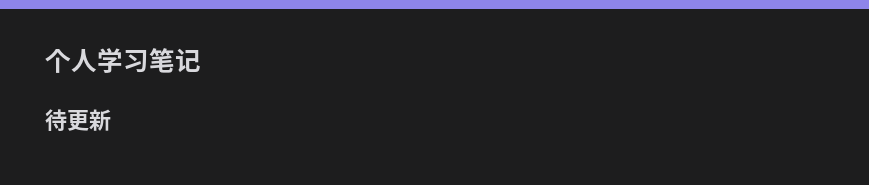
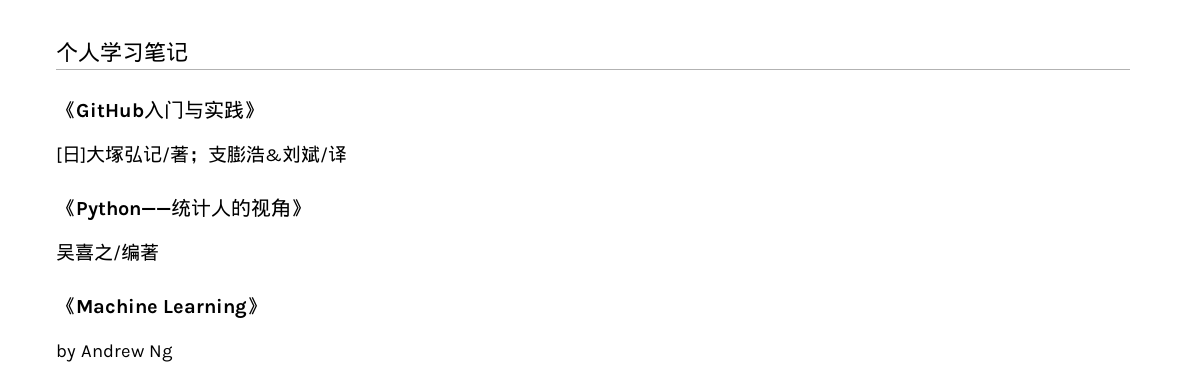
- 待更新
+ 《GitHub入门与实践》
+ [日]大塚弘记/著；支膨浩&刘斌/译
+ 《Python——统计人的视角》
+ 吴喜之/编著
+ 《Machine Learning》
+ by Andrew Ng

